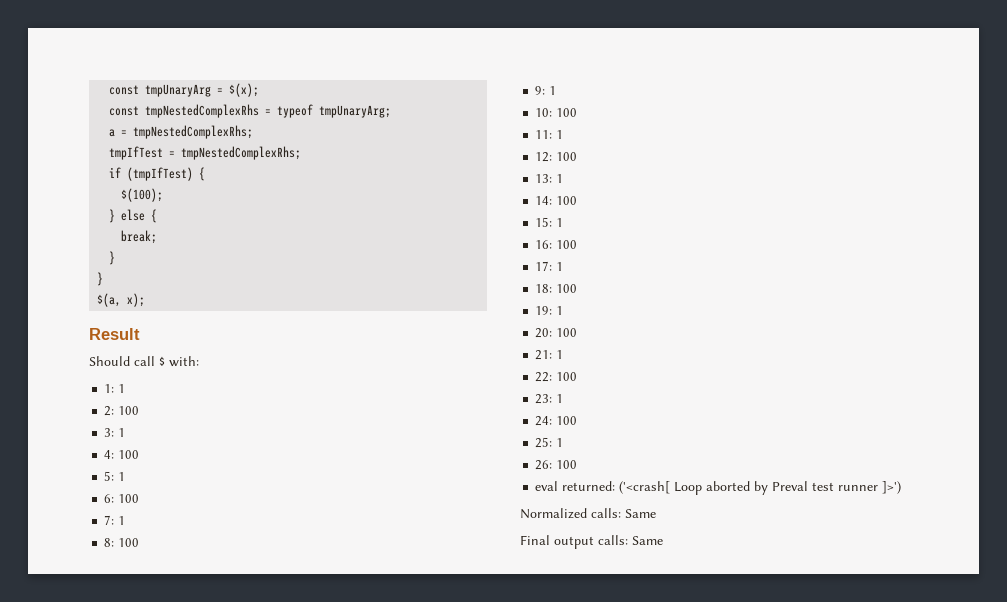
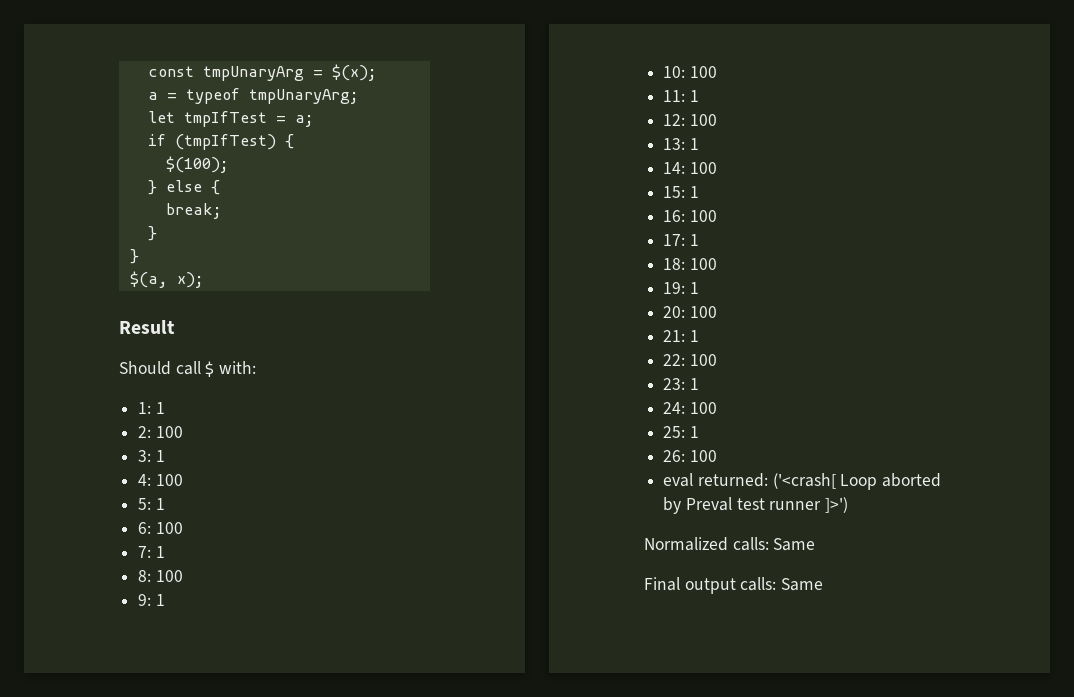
- const tmpNestedComplexRhs = typeof tmpUnaryArg;
+ a = typeof tmpUnaryArg;
- a = tmpNestedComplexRhs;
- tmpIfTest = tmpNestedComplexRhs;
+ let tmpIfTest = a;

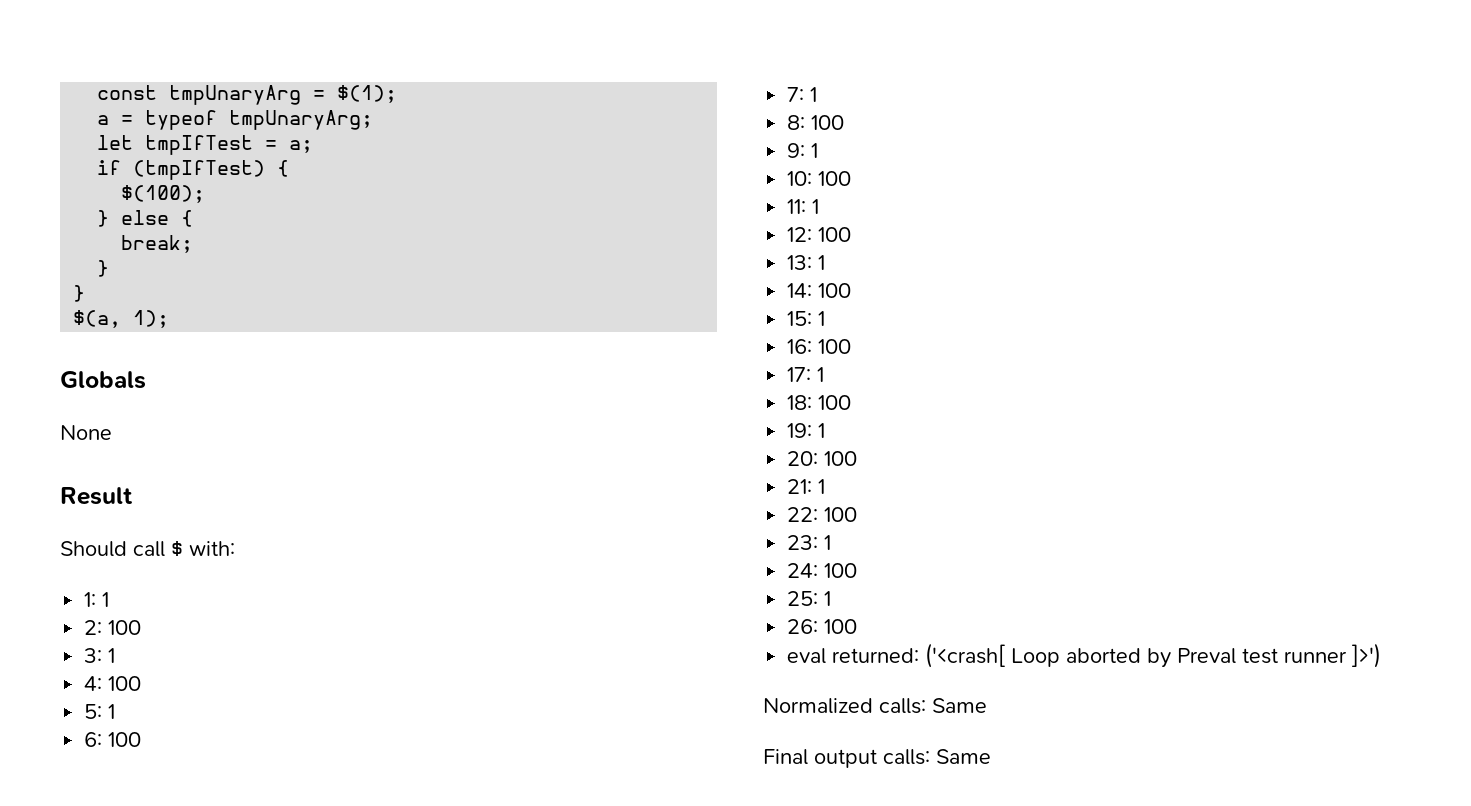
- const tmpUnaryArg = $(x);
+ const tmpUnaryArg = $(1);
- $(a, x);
+ $(a, 1);
+ Globals
+ None

